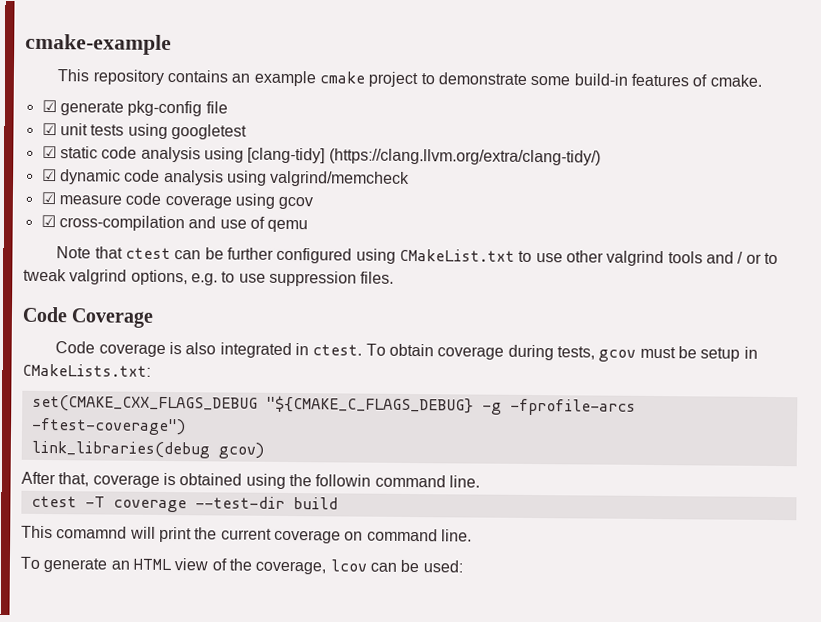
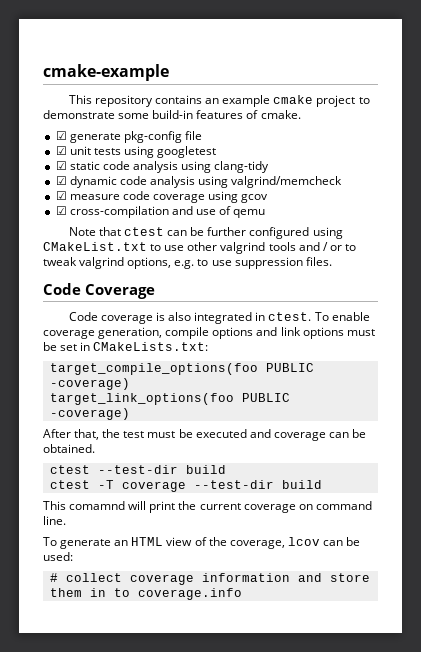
- ☑ static code analysis using [clang-tidy] (https://clang.llvm.org/extra/clang-tidy/)
+ ☑ static code analysis using clang-tidy
- To obtain coverage during tests, gcov must be setup in CMakeLists.txt:
+ To enable coverage generation, compile options and link options must be set in CMakeLists.txt:
- set(CMAKE_CXX_FLAGS_DEBUG "${CMAKE_C_FLAGS_DEBUG} -g -fprofile-arcs -ftest-coverage")
- link_libraries(debug gcov)
- After that, coverage is obtained using the followin command line.
+ target_compile_options(foo PUBLIC -coverage)
+ target_link_options(foo PUBLIC -coverage)
+ After that, the test must be executed and coverage can be obtained.
+ ctest --test-dir build
+ # collect coverage information and store them in to coverage.info

